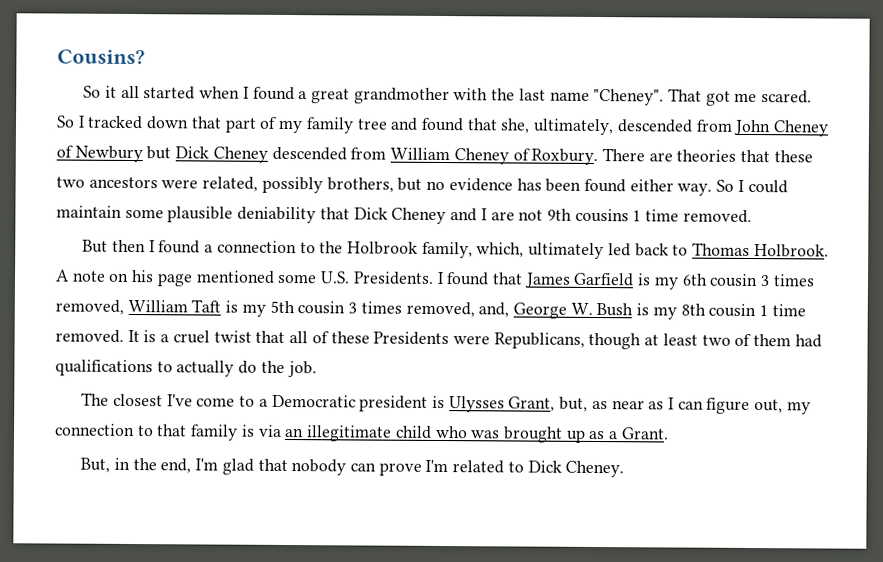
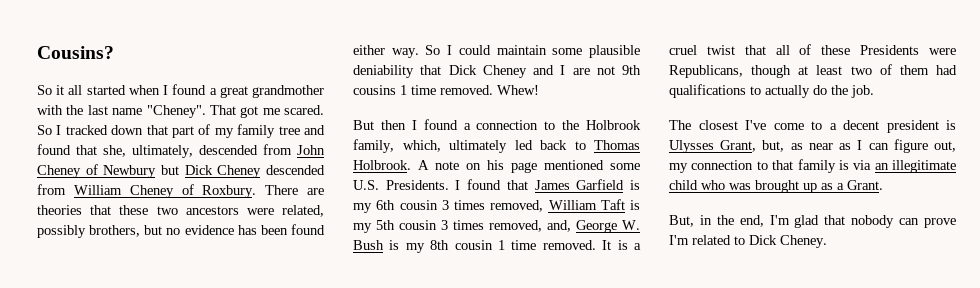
+ Whew!
- The closest I've come to a Democratic president is Ulysses Grant, but, as near as I can figure out, my connection to that family is via an illegitimate child who was brought up as a Grant.
+ The closest I've come to a decent president is Ulysses Grant, but, as near as I can figure out, my connection to that family is via an illegitimate child who was brought up as a Grant.

